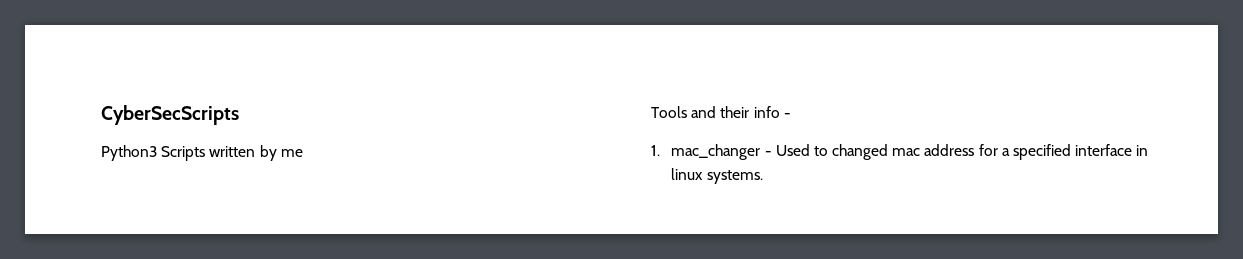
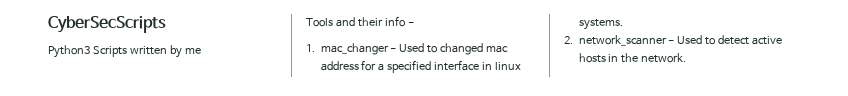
+ 2. network_scanner - Used to detect active hosts in the network.

